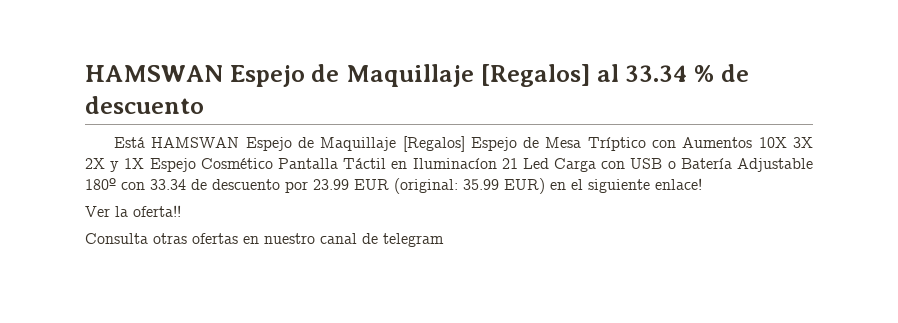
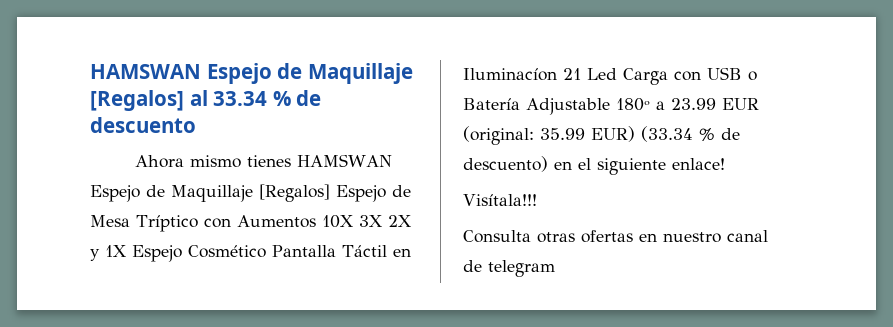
- Está HAMSWAN Espejo de Maquillaje [Regalos] Espejo de Mesa Tríptico con Aumentos 10X 3X 2X y 1X Espejo Cosmético Pantalla Táctil en Iluminacíon 21 Led Carga con USB o Batería Adjustable 180º con 33.34 de descuento por 23.99 EUR (original: 35.99 EUR) en el siguiente enlace!
+ Ahora mismo tienes HAMSWAN Espejo de Maquillaje [Regalos] Espejo de Mesa Tríptico con Aumentos 10X 3X 2X y 1X Espejo Cosmético Pantalla Táctil en Iluminacíon 21 Led Carga con USB o Batería Adjustable 180º a 23.99 EUR (original: 35.99 EUR) (33.34 % de descuento) en el siguiente enlace!
- Ver la oferta!!
+ Visítala!!!

